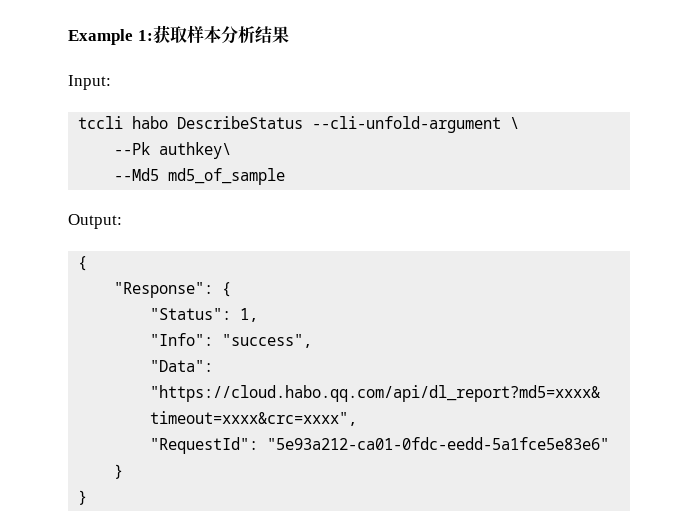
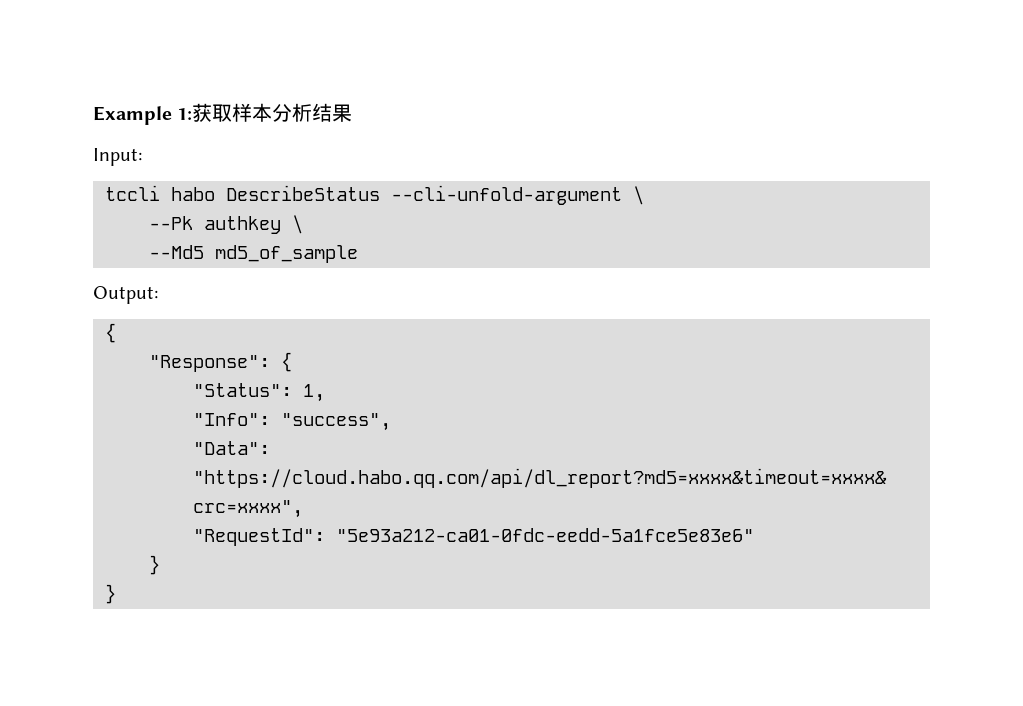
- --Pk authkey\
+ --Pk authkey \

